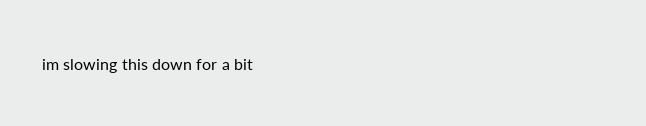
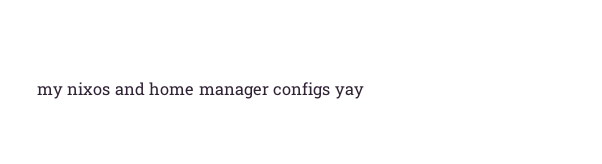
- im slowing this down for a bit
+ my nixos and home manager configs yay

